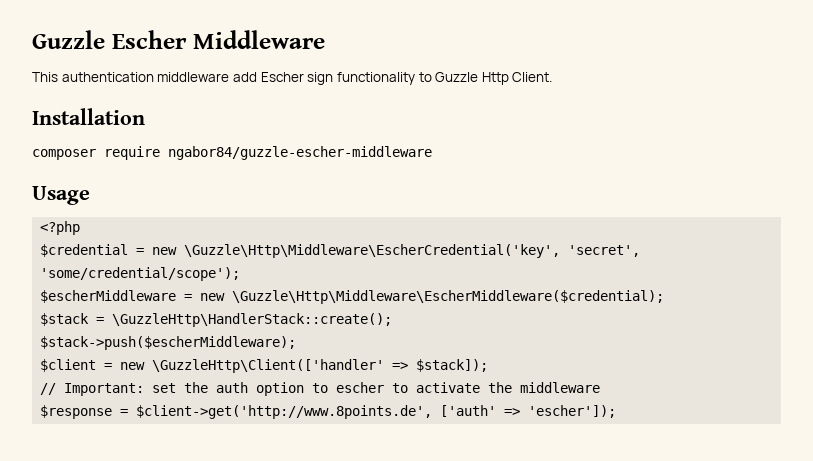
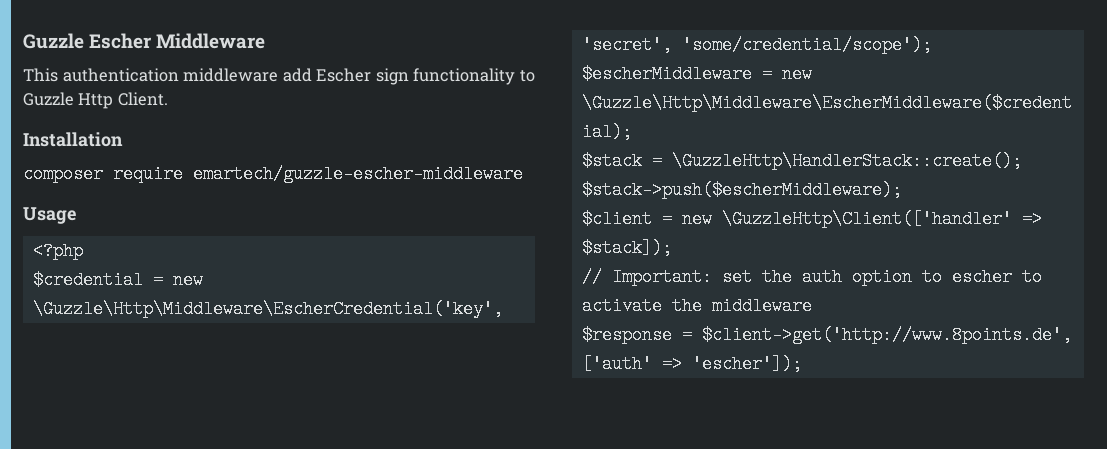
- composer require ngabor84/guzzle-escher-middleware
+ composer require emartech/guzzle-escher-middleware

